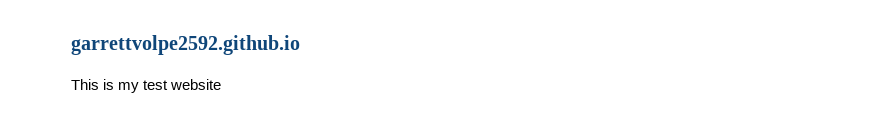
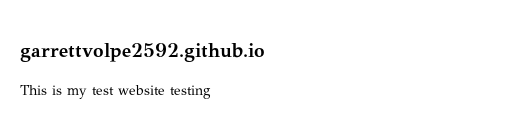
- This is my test website
+ This is my test website testing

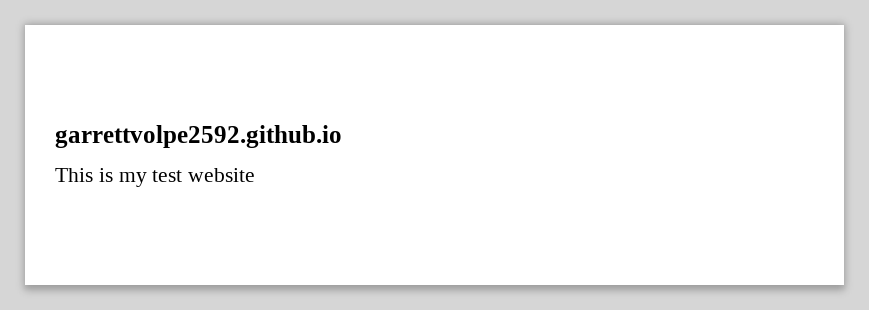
- This is my test website testing
+ This is my test website

